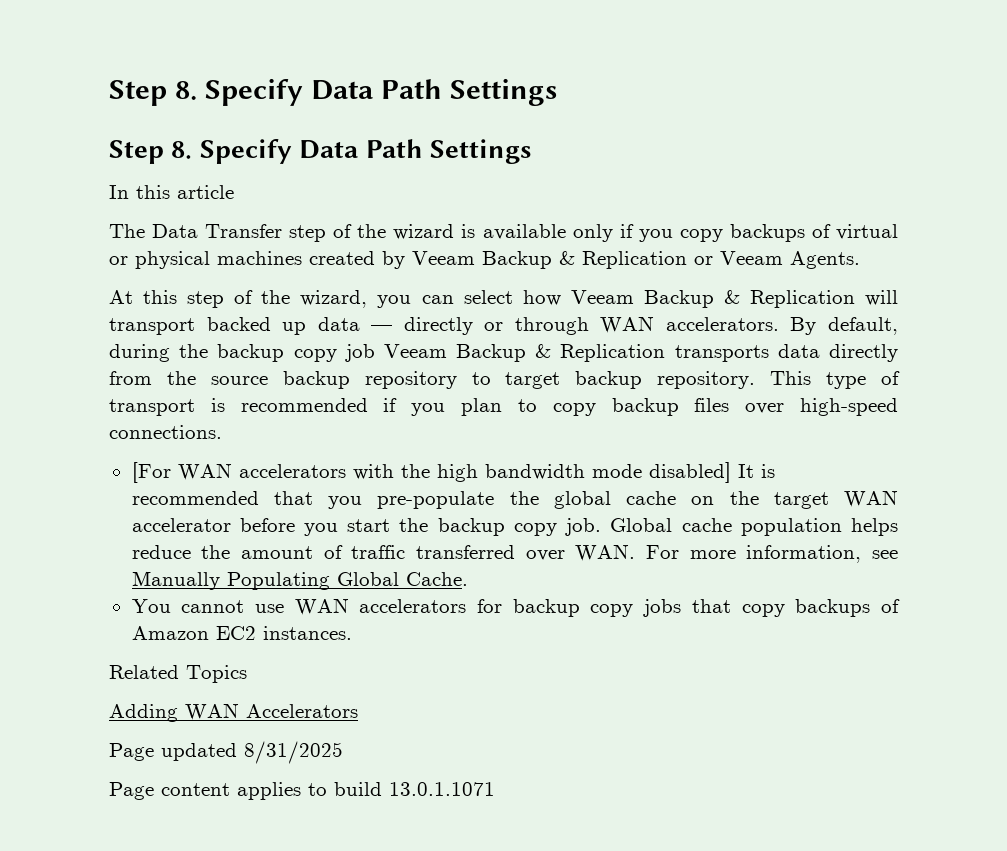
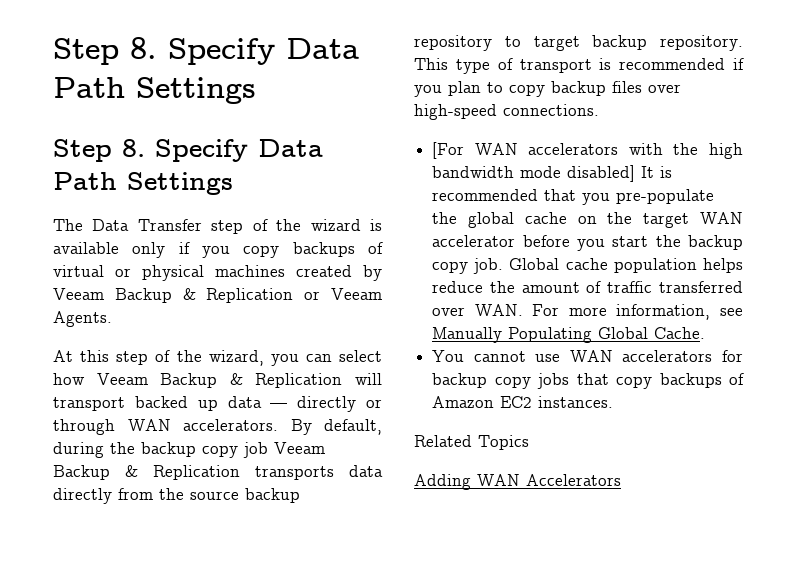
- In this article
- Page updated 8/31/2025
- Page content applies to build 13.0.1.1071

